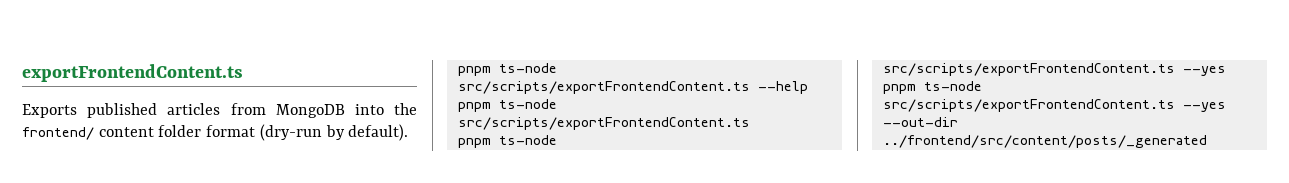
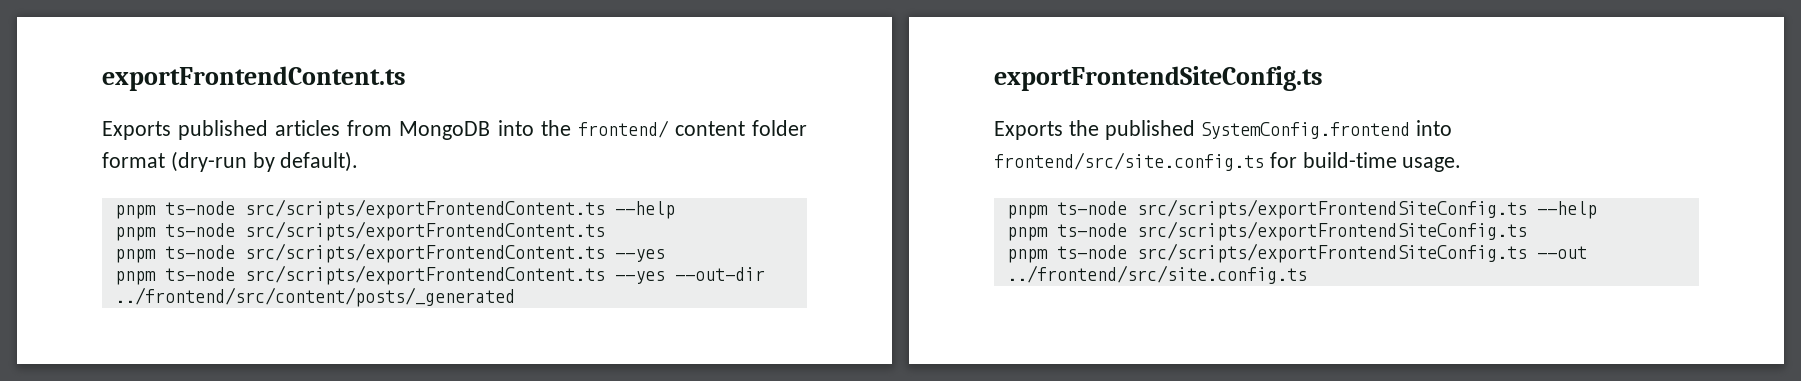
+ exportFrontendSiteConfig.ts
+ Exports the published SystemConfig.frontend into frontend/src/site.config.ts for build-time usage.
+ pnpm ts-node src/scripts/exportFrontendSiteConfig.ts --help
+ pnpm ts-node src/scripts/exportFrontendSiteConfig.ts
+ pnpm ts-node src/scripts/exportFrontendSiteConfig.ts --out ../frontend/src/site.config.ts

